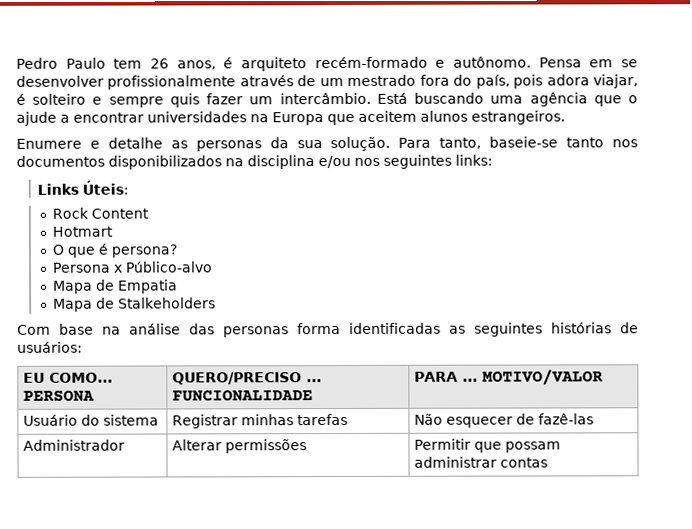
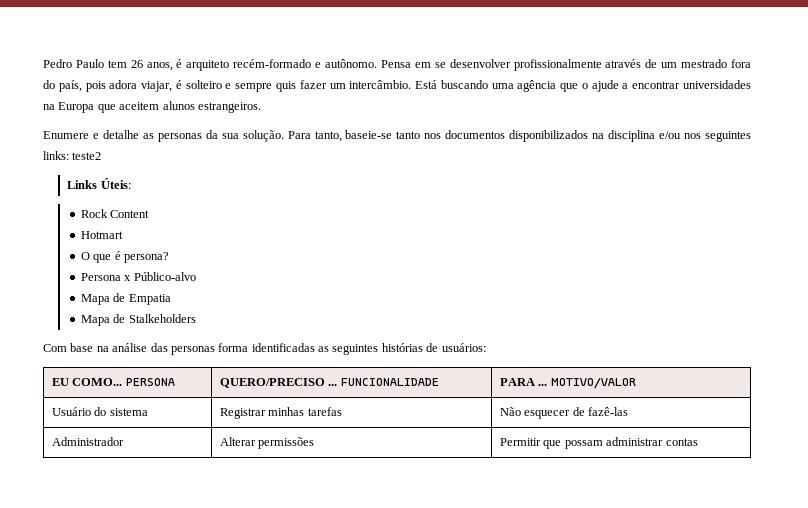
- Para tanto, baseie-se tanto nos documentos disponibilizados na disciplina e/ou nos seguintes links:
+ Para tanto, baseie-se tanto nos documentos disponibilizados na disciplina e/ou nos seguintes links: teste2

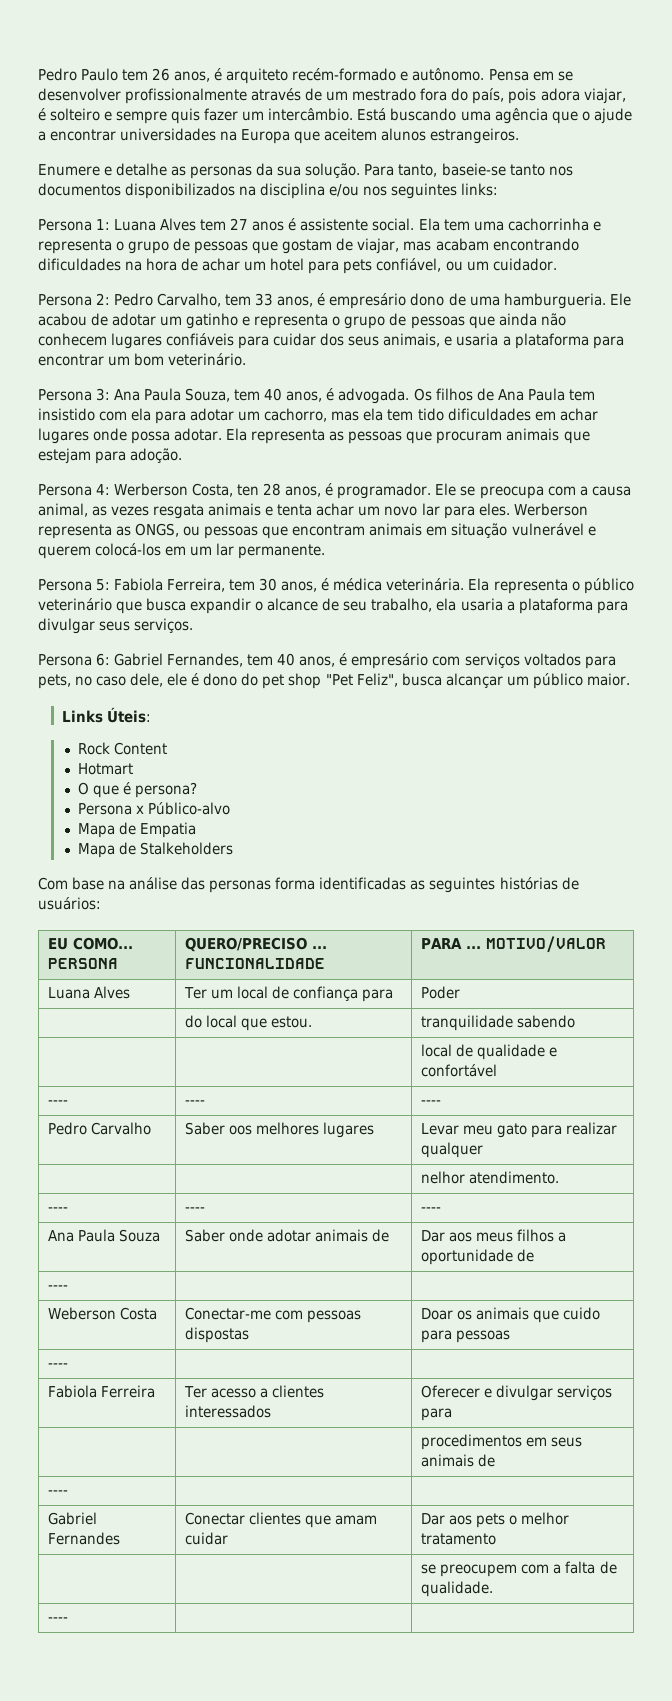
- Para tanto, baseie-se tanto nos documentos disponibilizados na disciplina e/ou nos seguintes links: teste2
+ Para tanto, baseie-se tanto nos documentos disponibilizados na disciplina e/ou nos seguintes links:
+ Persona 1: Luana Alves tem 27 anos é assistente social. Ela tem uma cachorrinha e representa o grupo de pessoas que gostam de viajar, mas acabam encontrando dificuldades na hora de achar um hotel para pets confiável, ou um cuidador.
+ Persona 2: Pedro Carvalho, tem 33 anos, é empresário dono de uma hamburgueria. Ele acabou de adotar um gatinho e representa o grupo de pessoas que ainda não conhecem lugares confiáveis para cuidar dos seus animais, e usaria a plataforma para encontrar um bom veterinário.
+ Persona 3: Ana Paula Souza, tem 40 anos, é advogada. Os filhos de Ana Paula tem insistido com ela para adotar um cachorro, mas ela tem tido dificuldades em achar lugares onde possa adotar. Ela representa as pessoas que procuram animais que estejam para adoção.
+ Persona 4: Werberson Costa, ten 28 anos, é programador. Ele se preocupa com a causa animal, as vezes resgata animais e tenta achar um novo lar para eles. Werberson representa as ONGS, ou pessoas que encontram animais em situação vulnerável e querem colocá-los em um lar permanente.
+ Persona 5: Fabiola Ferreira, tem 30 anos, é médica veterinária. Ela representa o público veterinário que busca expandir o alcance de seu trabalho, ela usaria a plataforma para divulgar seus serviços.
+ Persona 6: Gabriel Fernandes, tem 40 anos, é empresário com serviços voltados para pets, no caso dele, ele é dono do pet shop "Pet Feliz", busca alcançar um público maior.
- Usuário do sistema | Registrar minhas tarefas | Não esquecer de fazê-las
- Administrador | Alterar permissões | Permitir que possam administrar contas
+ Luana Alves | Ter um local de confiança para | Poder
+ | do local que estou. | tranquilidade sabendo
+ | | local de qualidade e confortável
+ ---- | ---- | ----
+ Pedro Carvalho | Saber oos melhores lugares | Levar meu gato para realizar qualquer
+ | | nelhor atendimento.
+ ---- | ---- | ----
+ Ana Paula Souza | Saber onde adotar animais de | Dar aos meus filhos a oportunidade de
+ ---- | |
+ Weberson Costa | Conectar-me com pessoas dispostas | Doar os animais que cuido para pessoas
+ ---- | |
+ Fabiola Ferreira | Ter acesso a clientes interessados | Oferecer e divulgar serviços para
+ | | procedimentos em seus animais de
+ ---- | |
+ Gabriel Fernandes | Conectar clientes que amam cuidar | Dar aos pets o melhor tratamento
+ | | se preocupem com a falta de qualidade.
+ ---- | |

